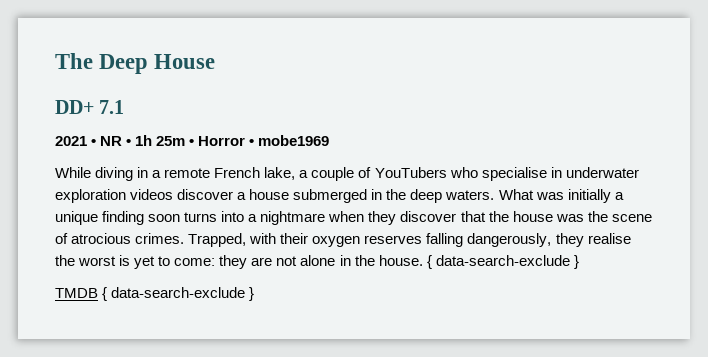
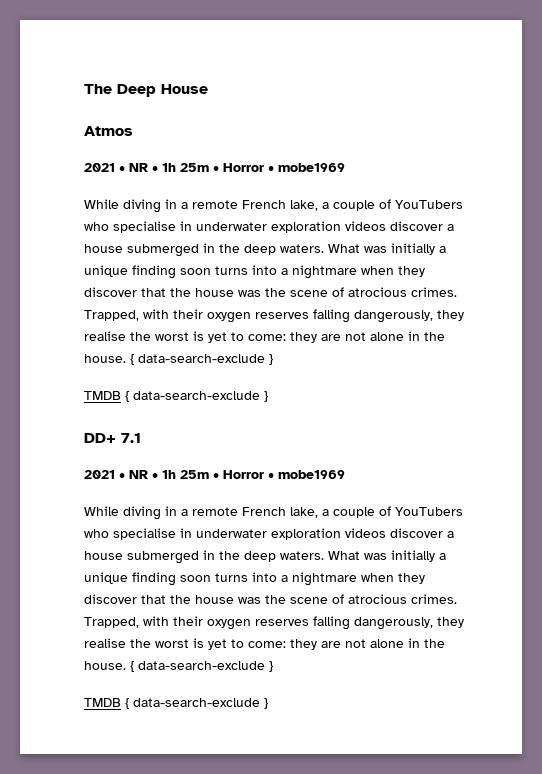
+ Atmos
+ 2021 • NR • 1h 25m • Horror • mobe1969
+ While diving in a remote French lake, a couple of YouTubers who specialise in underwater exploration videos discover a house submerged in the deep waters. What was initially a unique finding soon turns into a nightmare when they discover that the house was the scene of atrocious crimes. Trapped, with their oxygen reserves falling dangerously, they realise the worst is yet to come: they are not alone in the house. { data-search-exclude }
+ TMDB { data-search-exclude }

